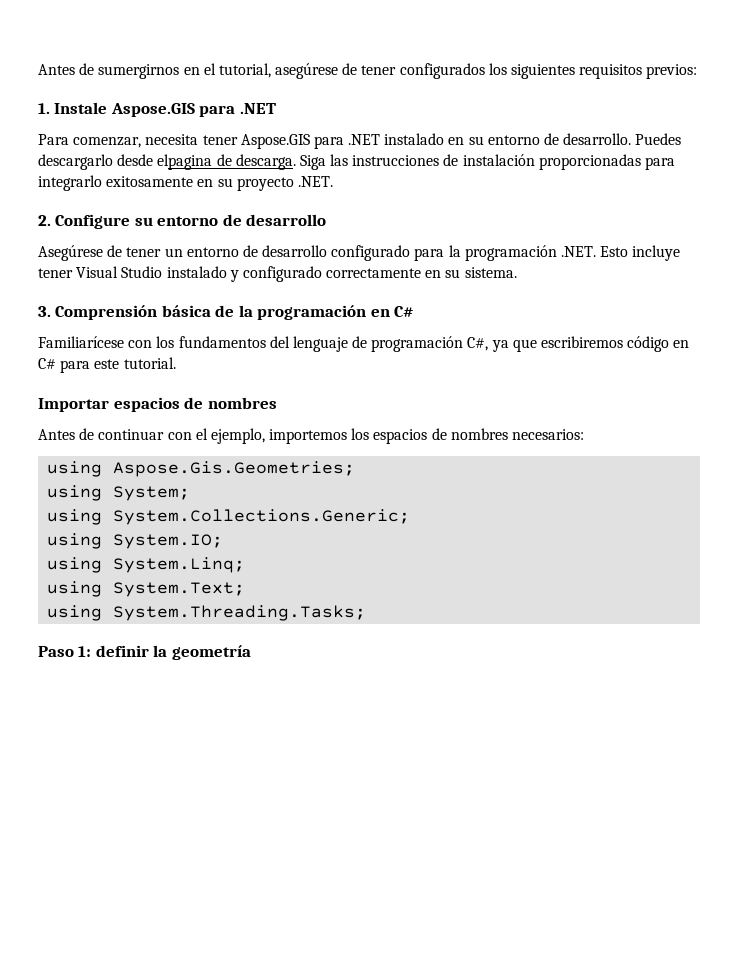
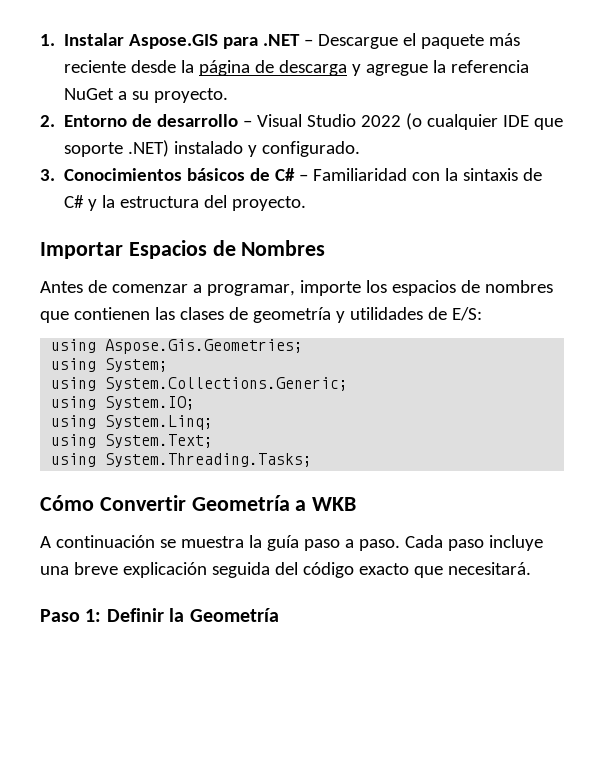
- Antes de sumergirnos en el tutorial, asegúrese de tener configurados los siguientes requisitos previos:
- 1. Instale Aspose.GIS para .NET
- Para comenzar, necesita tener Aspose.GIS para .NET instalado en su entorno de desarrollo. Puedes descargarlo desde elpagina de descarga. Siga las instrucciones de instalación proporcionadas para integrarlo exitosamente en su proyecto .NET.
- 2. Configure su entorno de desarrollo
- Asegúrese de tener un entorno de desarrollo configurado para la programación .NET. Esto incluye tener Visual Studio instalado y configurado correctamente en su sistema.
- 3. Comprensión básica de la programación en C#
- Familiarícese con los fundamentos del lenguaje de programación C#, ya que escribiremos código en C# para este tutorial.
- Importar espacios de nombres
- Antes de continuar con el ejemplo, importemos los espacios de nombres necesarios:
+ 1. Instalar Aspose.GIS para .NET – Descargue el paquete más reciente desde la página de descarga y agregue la referencia NuGet a su proyecto.
+ 2. Entorno de desarrollo – Visual Studio 2022 (o cualquier IDE que soporte .NET) instalado y configurado.
+ 3. Conocimientos básicos de C# – Familiaridad con la sintaxis de C# y la estructura del proyecto.
+ Importar Espacios de Nombres
+ Antes de comenzar a programar, importe los espacios de nombres que contienen las clases de geometría y utilidades de E/S:
+ Cómo Convertir Geometría a WKB
+ A continuación se muestra la guía paso a paso. Cada paso incluye una breve explicación seguida del código exacto que necesitará.
- Paso 1: definir la geometría
+ Paso 1: Definir la Geometría

